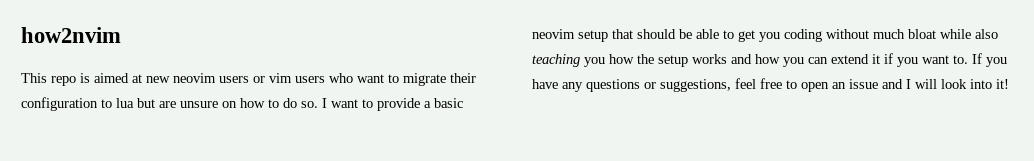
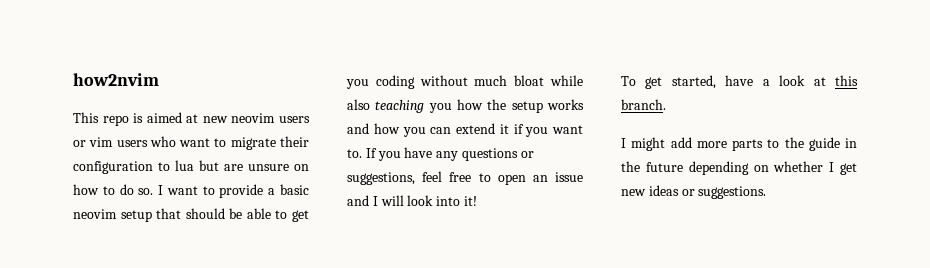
+ To get started, have a look at this branch.
+ I might add more parts to the guide in the future depending on whether I get new ideas or suggestions.

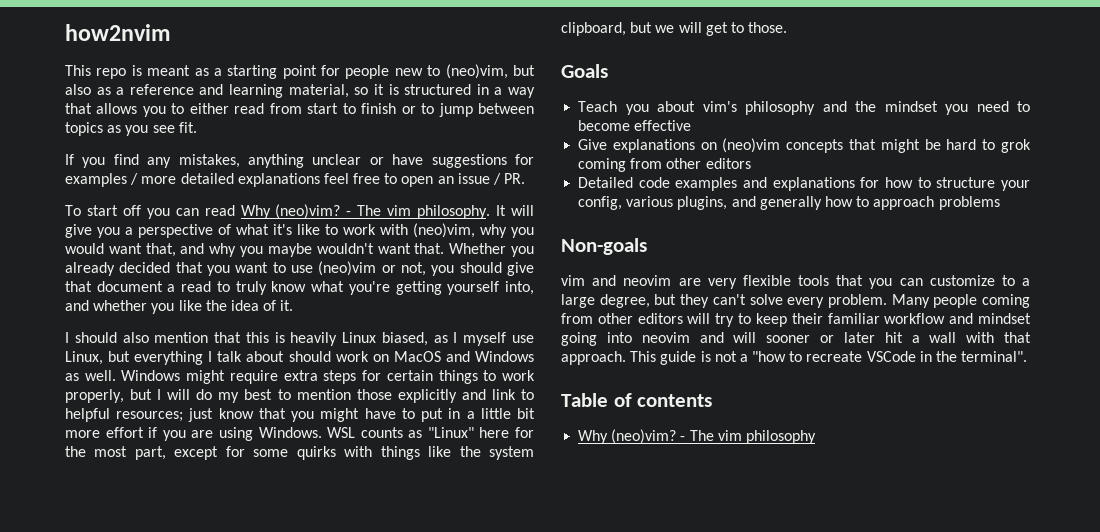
- This repo is aimed at new neovim users or vim users who want to migrate their configuration to lua but are unsure on how to do so. I want to provide a basic neovim setup that should be able to get you coding without much bloat while also teaching you how the setup works and how you can extend it if you want to. If you have any questions or suggestions, feel free to open an issue and I will look into it!
- To get started, have a look at this branch.
- I might add more parts to the guide in the future depending on whether I get new ideas or suggestions.
+ This repo is meant as a starting point for people new to (neo)vim, but also as a reference and learning material, so it is structured in a way that allows you to either read from start to finish or to jump between topics as you see fit.
+ If you find any mistakes, anything unclear or have suggestions for examples / more detailed explanations feel free to open an issue / PR.
+ To start off you can read Why (neo)vim? - The vim philosophy. It will give you a perspective of what it's like to work with (neo)vim, why you would want that, and why you maybe wouldn't want that. Whether you already decided that you want to use (neo)vim or not, you should give that document a read to truly know what you're getting yourself into, and whether you like the idea of it.
+ I should also mention that this is heavily Linux biased, as I myself use Linux, but everything I talk about should work on MacOS and Windows as well. Windows might require extra steps for certain things to work properly, but I will do my best to mention those explicitly and link to helpful resources; just know that you might have to put in a little bit more effort if you are using Windows. WSL counts as "Linux" here for the most part, except for some quirks with things like the system clipboard, but we will get to those.
+ Goals
+ Teach you about vim's philosophy and the mindset you need to become effective
+ Give explanations on (neo)vim concepts that might be hard to grok coming from other editors
+ Detailed code examples and explanations for how to structure your config, various plugins, and generally how to approach problems
+ Non-goals
+ vim and neovim are very flexible tools that you can customize to a large degree, but they can't solve every problem. Many people coming from other editors will try to keep their familiar workflow and mindset going into neovim and will sooner or later hit a wall with that approach. This guide is not a "how to recreate VSCode in the terminal".
+ Table of contents
+ Why (neo)vim? - The vim philosophy

